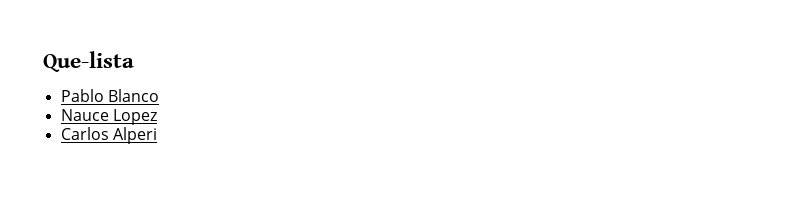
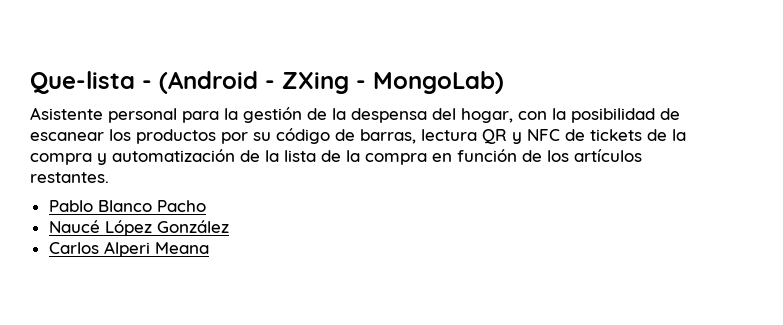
- Que-lista
- Pablo Blanco
- Nauce Lopez
+ Que-lista - (Android - ZXing - MongoLab)
+ Asistente personal para la gestión de la despensa del hogar, con la posibilidad de escanear los productos por su código de barras, lectura QR y NFC de tickets de la compra y automatización de la lista de la compra en función de los artículos restantes.
+ Pablo Blanco Pacho
+ Naucé López González
- Carlos Alperi
+ Carlos Alperi Meana

